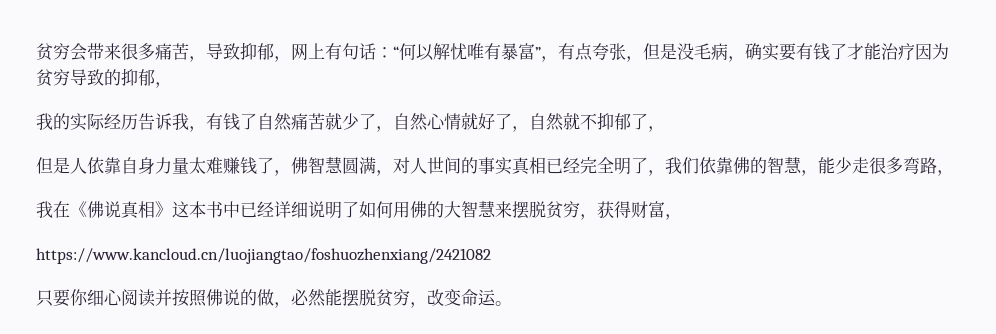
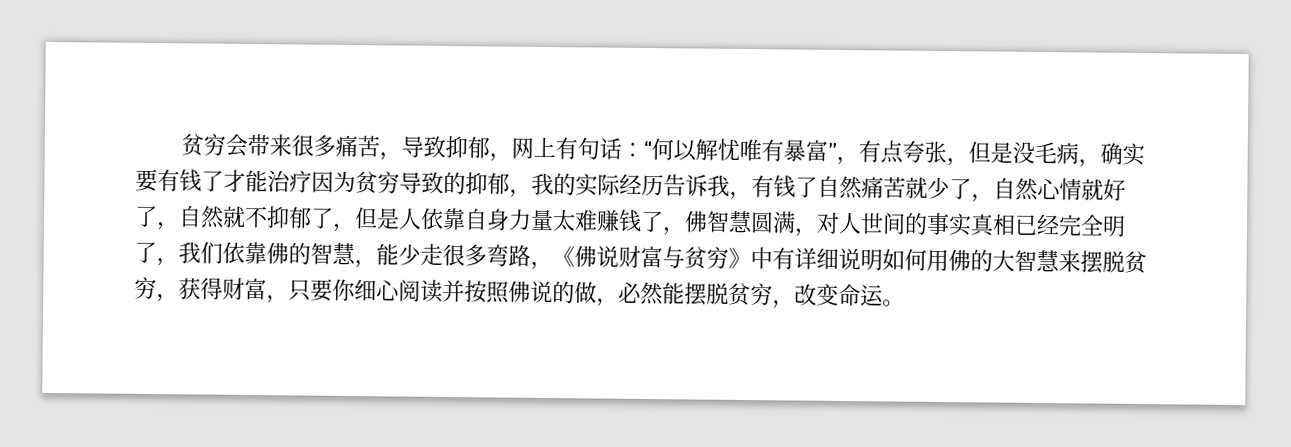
- “何以解忧唯有暴富”，有点夸张，但是没毛病，确实要有钱了才能治疗因为贫穷导致的抑郁，
- 我的实际经历告诉我，有钱了自然痛苦就少了，自然心情就好了，自然就不抑郁了，
- 但是人依靠自身力量太难赚钱了，佛智慧圆满，对人世间的事实真相已经完全明了，我们依靠佛的智慧，能少走很多弯路，
- 我在《佛说真相》这本书中已经详细说明了如何用佛的大智慧来摆脱贫穷，获得财富，
- https://www.kancloud.cn/luojiangtao/foshuozhenxiang/2421082
- 只要你细心阅读并按照佛说的做，必然能摆脱贫穷，改变命运。
+ “何以解忧唯有暴富”，有点夸张，但是没毛病，确实要有钱了才能治疗因为贫穷导致的抑郁，我的实际经历告诉我，有钱了自然痛苦就少了，自然心情就好了，自然就不抑郁了，但是人依靠自身力量太难赚钱了，佛智慧圆满，对人世间的事实真相已经完全明了，我们依靠佛的智慧，能少走很多弯路，《佛说财富与贫穷》中有详细说明如何用佛的大智慧来摆脱贫穷，获得财富，只要你细心阅读并按照佛说的做，必然能摆脱贫穷，改变命运。

